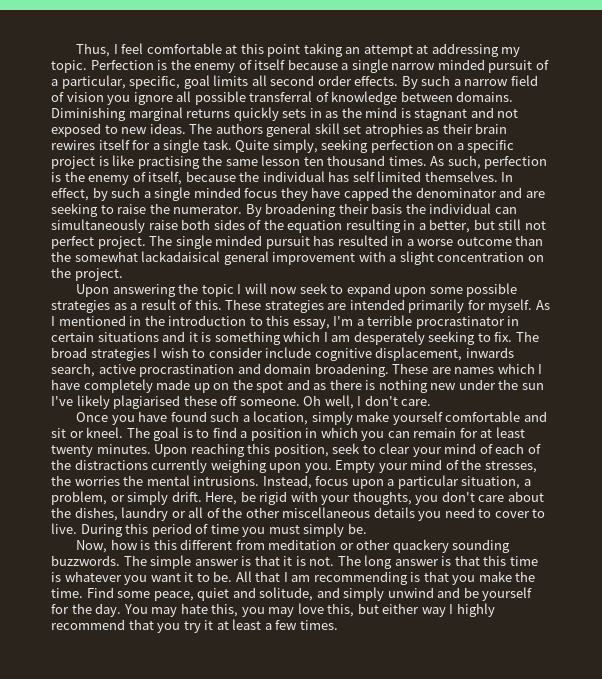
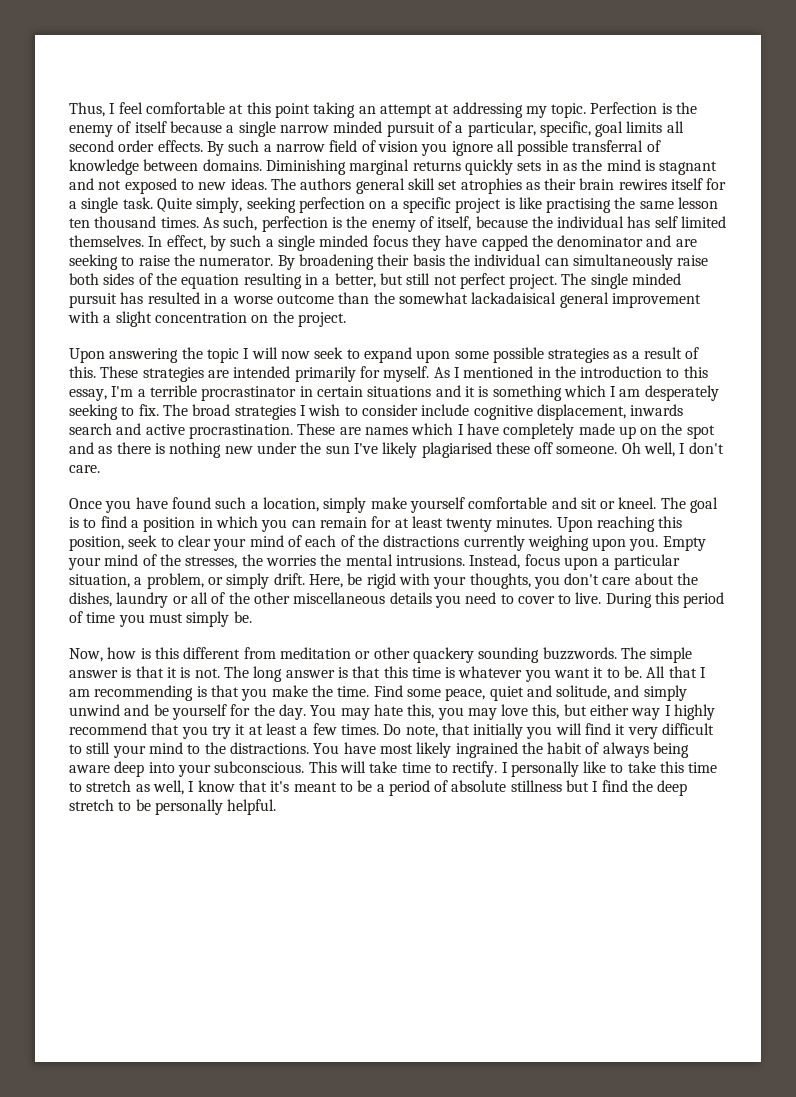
- The broad strategies I wish to consider include cognitive displacement, inwards search, active procrastination and domain broadening.
+ The broad strategies I wish to consider include cognitive displacement, inwards search and active procrastination.
+ Do note, that initially you will find it very difficult to still your mind to the distractions. You have most likely ingrained the habit of always being aware deep into your subconscious. This will take time to rectify. I personally like to take this time to stretch as well, I know that it's meant to be a period of absolute stillness but I find the deep stretch to be personally helpful.

